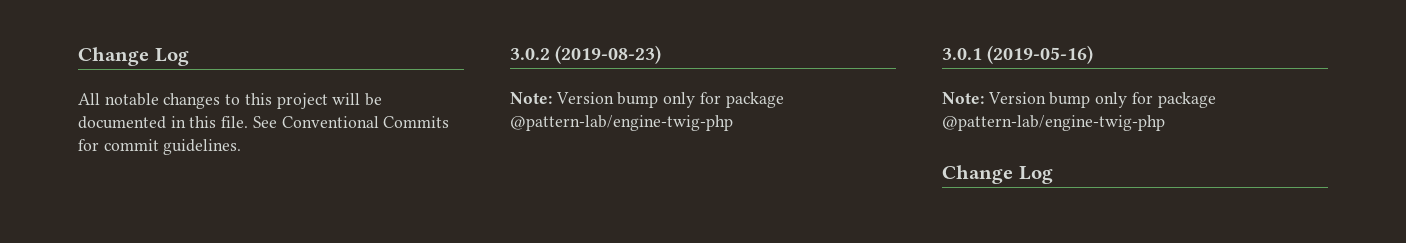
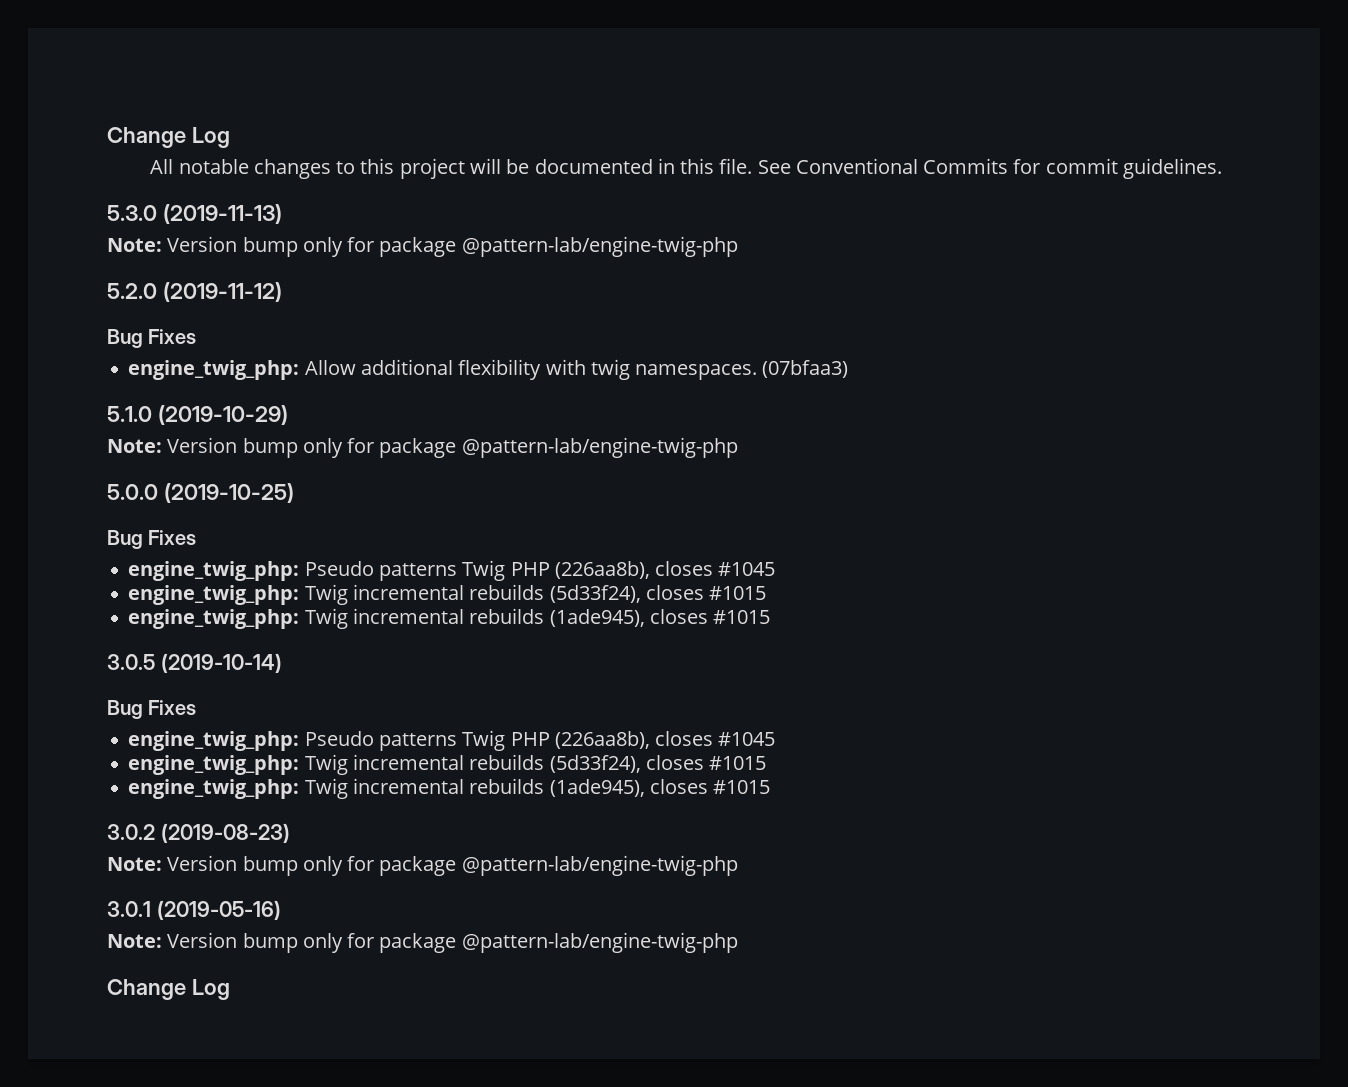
+ 5.3.0 (2019-11-13)
+ Note: Version bump only for package @pattern-lab/engine-twig-php
+ 5.2.0 (2019-11-12)
+ Bug Fixes
+ engine_twig_php: Allow additional flexibility with twig namespaces. (07bfaa3)
+ 5.1.0 (2019-10-29)
+ Note: Version bump only for package @pattern-lab/engine-twig-php
+ 5.0.0 (2019-10-25)
+ Bug Fixes
+ engine_twig_php: Pseudo patterns Twig PHP (226aa8b), closes #1045
+ engine_twig_php: Twig incremental rebuilds (5d33f24), closes #1015
+ engine_twig_php: Twig incremental rebuilds (1ade945), closes #1015
+ 3.0.5 (2019-10-14)
+ Bug Fixes
+ engine_twig_php: Pseudo patterns Twig PHP (226aa8b), closes #1045
+ engine_twig_php: Twig incremental rebuilds (5d33f24), closes #1015
+ engine_twig_php: Twig incremental rebuilds (1ade945), closes #1015

